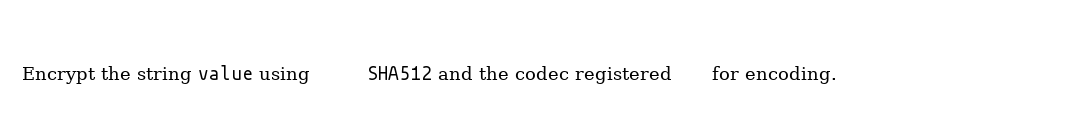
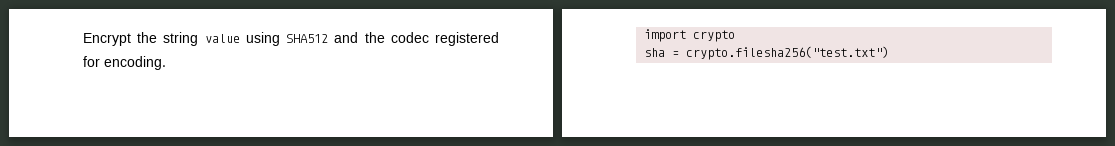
+ import crypto
+ sha = crypto.filesha256("test.txt")

